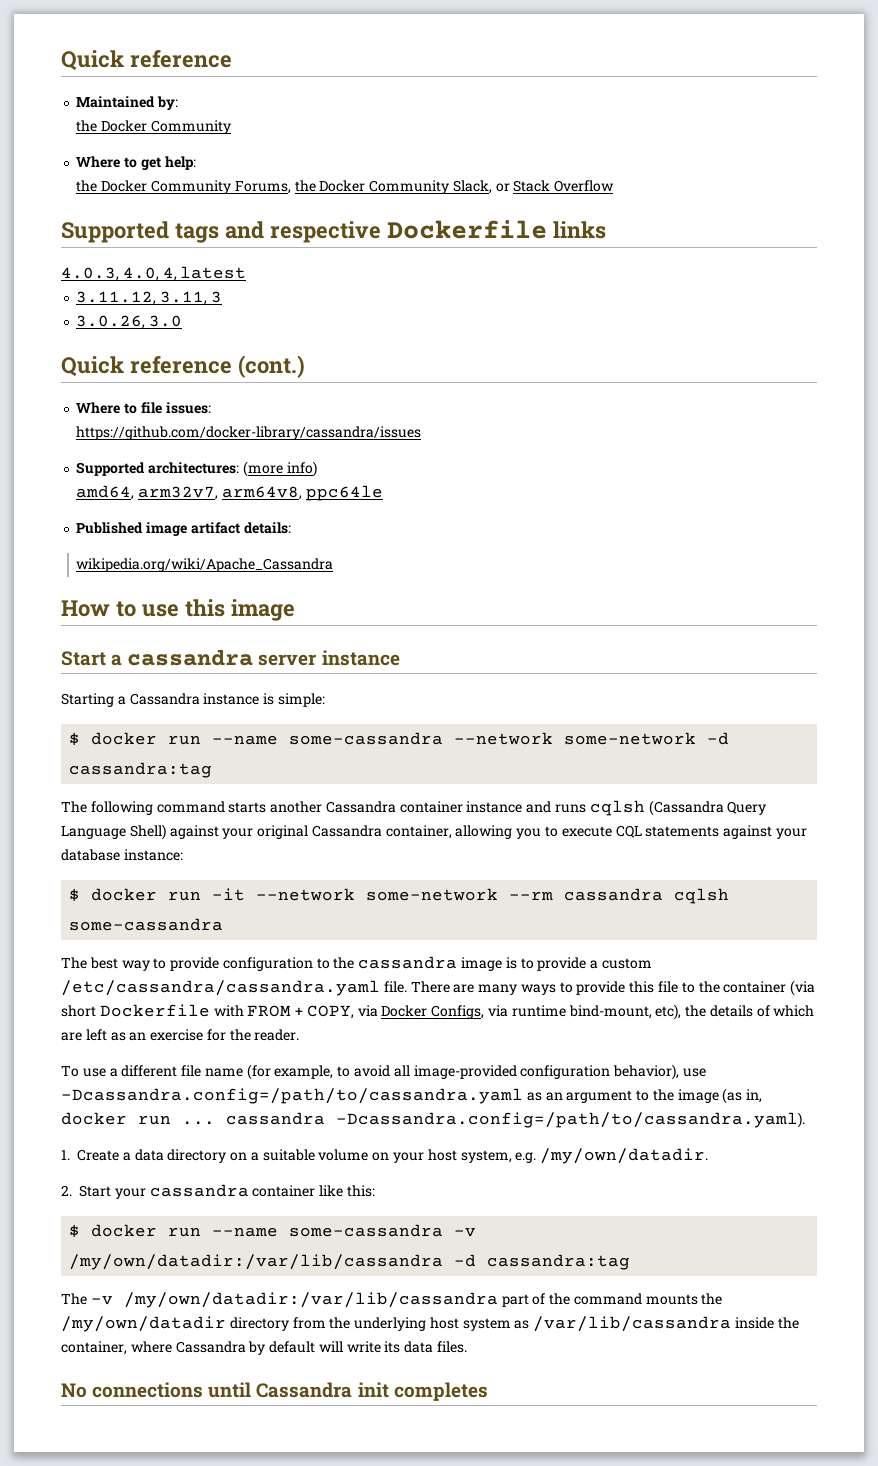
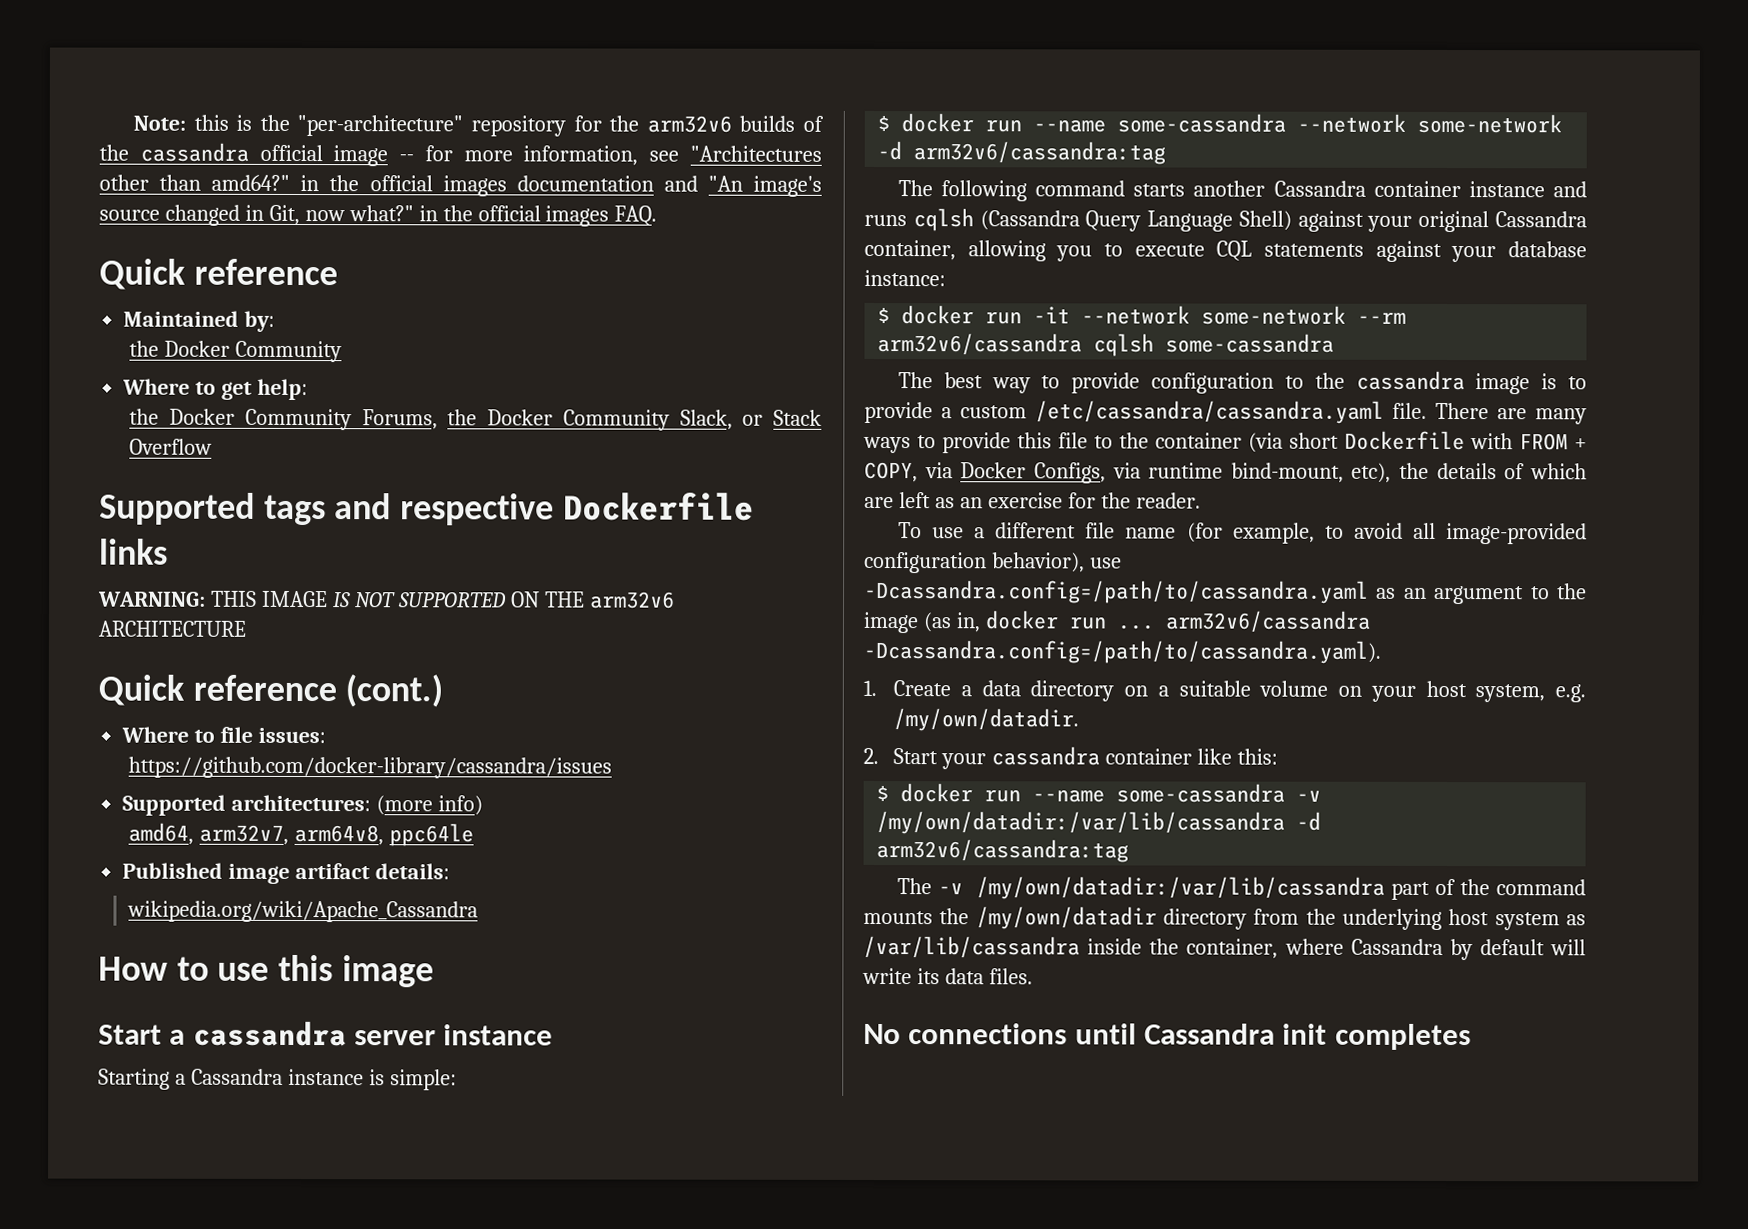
+ Note: this is the "per-architecture" repository for the arm32v6 builds of the cassandra official image -- for more information, see "Architectures other than amd64?" in the official images documentation and "An image's source changed in Git, now what?" in the official images FAQ.
- 4.0.3, 4.0, 4, latest
- 3.11.12, 3.11, 3
- 3.0.26, 3.0
+ WARNING: THIS IMAGE IS NOT SUPPORTED ON THE arm32v6 ARCHITECTURE
- $ docker run --name some-cassandra --network some-network -d cassandra:tag
+ $ docker run --name some-cassandra --network some-network -d arm32v6/cassandra:tag
- $ docker run -it --network some-network --rm cassandra cqlsh some-cassandra
+ $ docker run -it --network some-network --rm arm32v6/cassandra cqlsh some-cassandra
- To use a different file name (for example, to avoid all image-provided configuration behavior), use -Dcassandra.config=/path/to/cassandra.yaml as an argument to the image (as in, docker run ... cassandra -Dcassandra.config=/path/to/cassandra.yaml).
+ To use a different file name (for example, to avoid all image-provided configuration behavior), use -Dcassandra.config=/path/to/cassandra.yaml as an argument to the image (as in, docker run ... arm32v6/cassandra -Dcassandra.config=/path/to/cassandra.yaml).
- $ docker run --name some-cassandra -v /my/own/datadir:/var/lib/cassandra -d cassandra:tag
+ $ docker run --name some-cassandra -v /my/own/datadir:/var/lib/cassandra -d arm32v6/cassandra:tag

